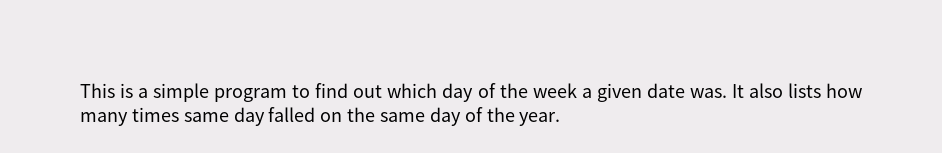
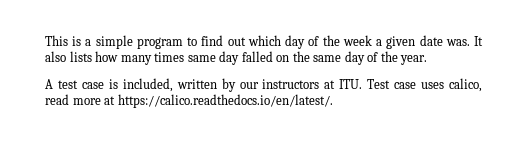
+ A test case is included, written by our instructors at ITU. Test case uses calico, read more at https://calico.readthedocs.io/en/latest/.

